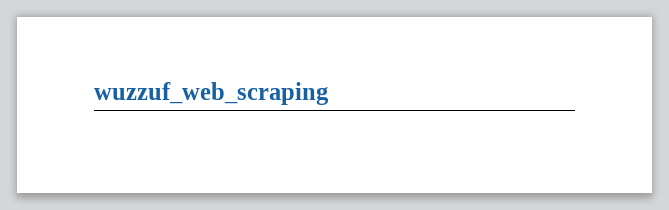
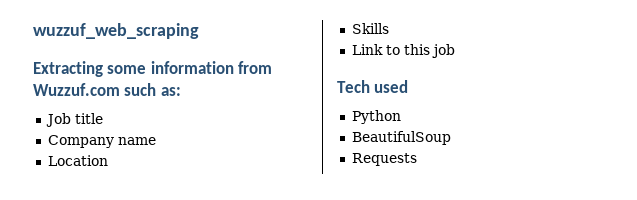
+ Extracting some information from Wuzzuf.com such as:
+ Job title
+ Company name
+ Location
+ Skills
+ Link to this job
+ Tech used
+ Python
+ BeautifulSoup
+ Requests

